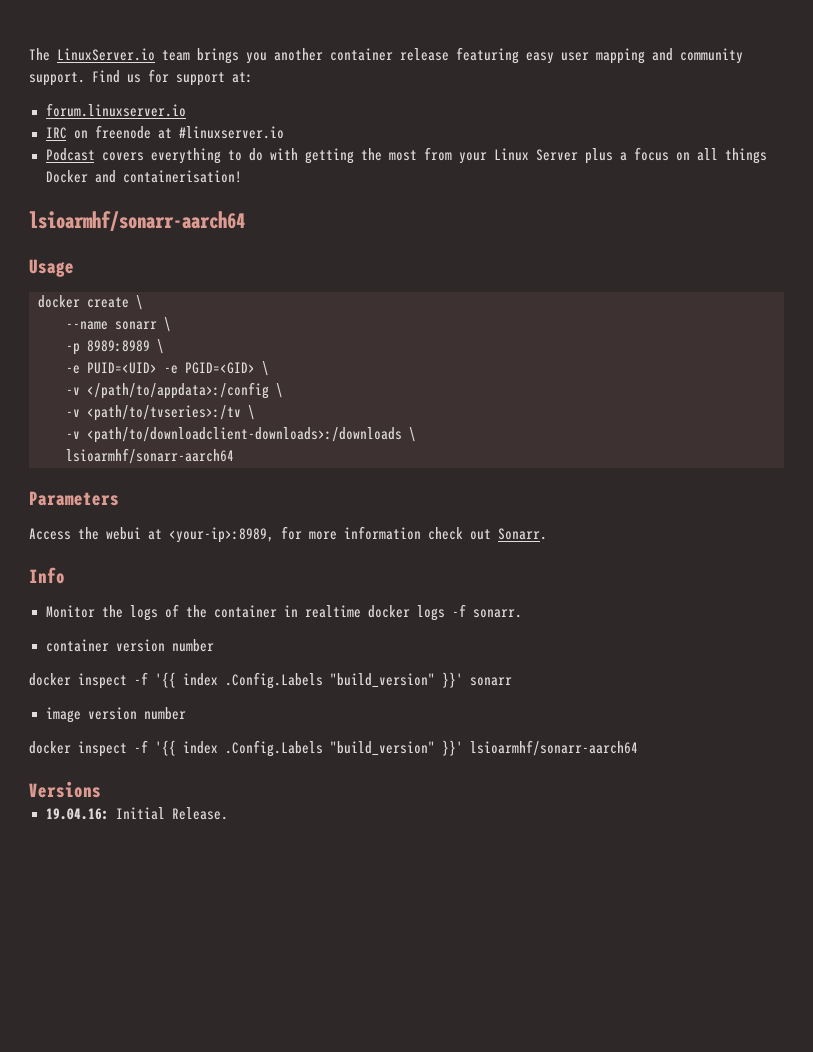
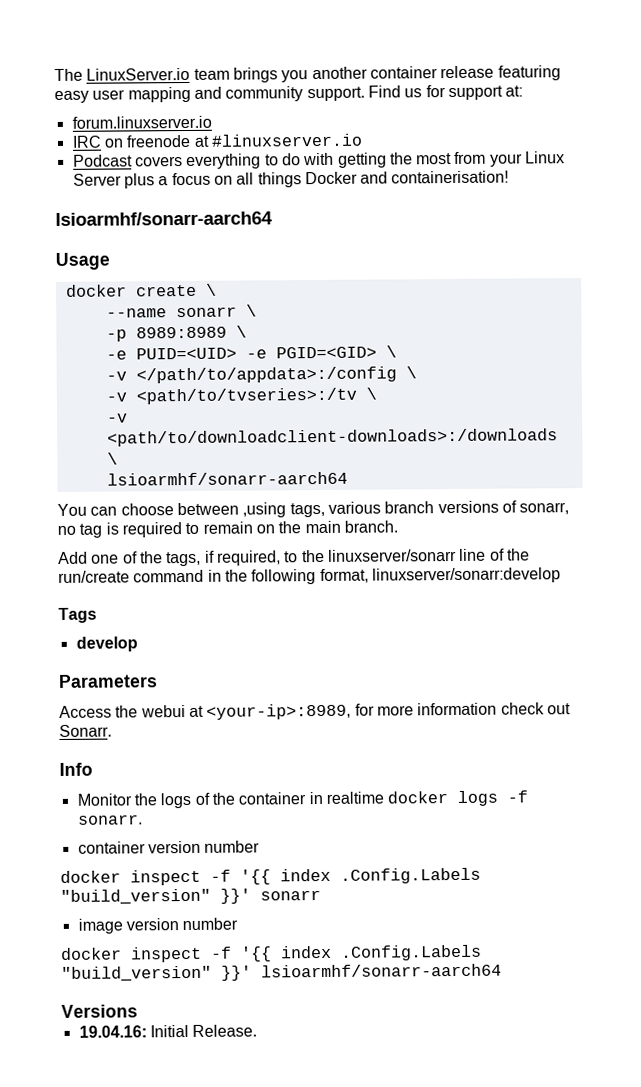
+ You can choose between ,using tags, various branch versions of sonarr, no tag is required to remain on the main branch.
+ Add one of the tags, if required, to the linuxserver/sonarr line of the run/create command in the following format, linuxserver/sonarr:develop
+ Tags
+ develop

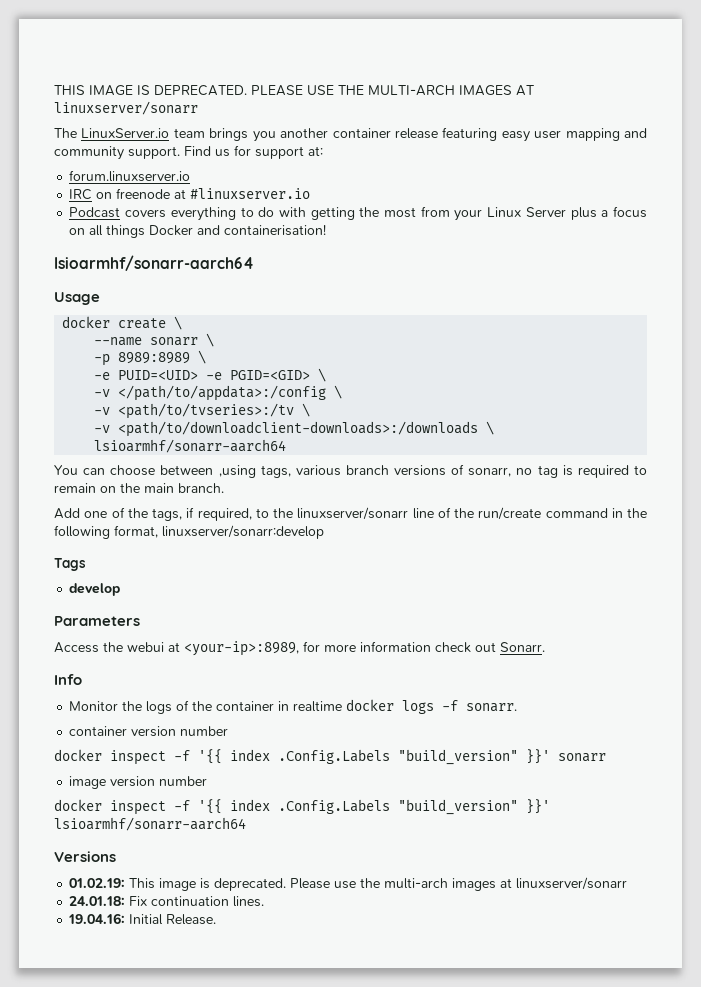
+ THIS IMAGE IS DEPRECATED. PLEASE USE THE MULTI-ARCH IMAGES AT linuxserver/sonarr
+ 01.02.19: This image is deprecated. Please use the multi-arch images at linuxserver/sonarr
+ 24.01.18: Fix continuation lines.

